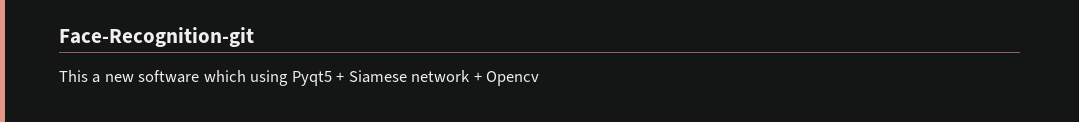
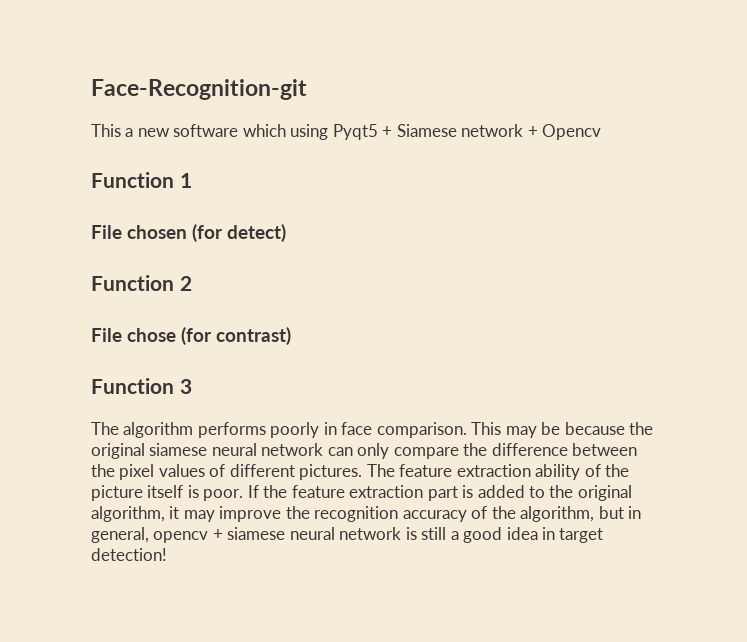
+ Function 1
+ File chosen (for detect)
+ Function 2
+ File chose (for contrast)
+ Function 3
+ The algorithm performs poorly in face comparison. This may be because the original siamese neural network can only compare the difference between the pixel values of different pictures. The feature extraction ability of the picture itself is poor. If the feature extraction part is added to the original algorithm, it may improve the recognition accuracy of the algorithm, but in general, opencv + siamese neural network is still a good idea in target detection!

